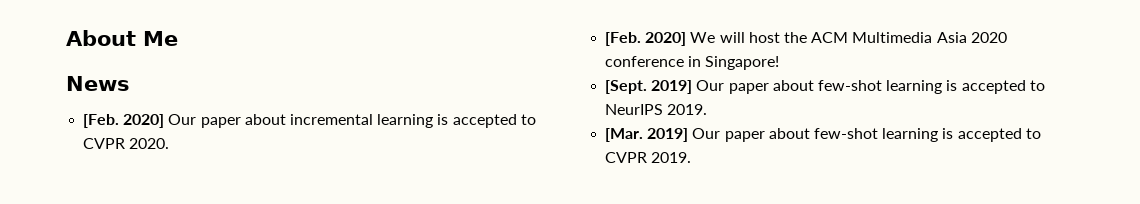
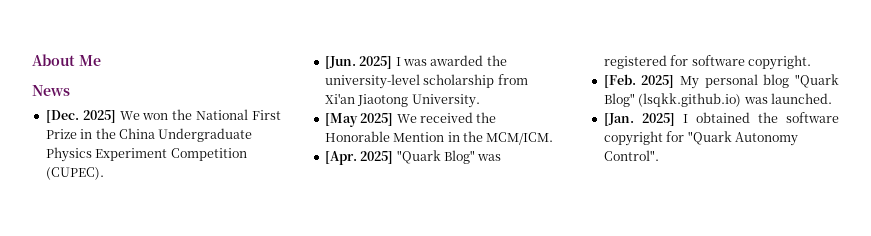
- [Feb. 2020] Our paper about incremental learning is accepted to CVPR 2020.
- [Feb. 2020] We will host the ACM Multimedia Asia 2020 conference in Singapore!
- [Sept. 2019] Our paper about few-shot learning is accepted to NeurIPS 2019.
- [Mar. 2019] Our paper about few-shot learning is accepted to CVPR 2019.
+ [Dec. 2025] We won the National First Prize in the China Undergraduate Physics Experiment Competition (CUPEC).
+ [Jun. 2025] I was awarded the university-level scholarship from Xi'an Jiaotong University.
+ [May 2025] We received the Honorable Mention in the MCM/ICM.
+ [Apr. 2025] "Quark Blog" was registered for software copyright.
+ [Feb. 2025] My personal blog "Quark Blog" (lsqkk.github.io) was launched.
+ [Jan. 2025] I obtained the software copyright for "Quark Autonomy Control".

